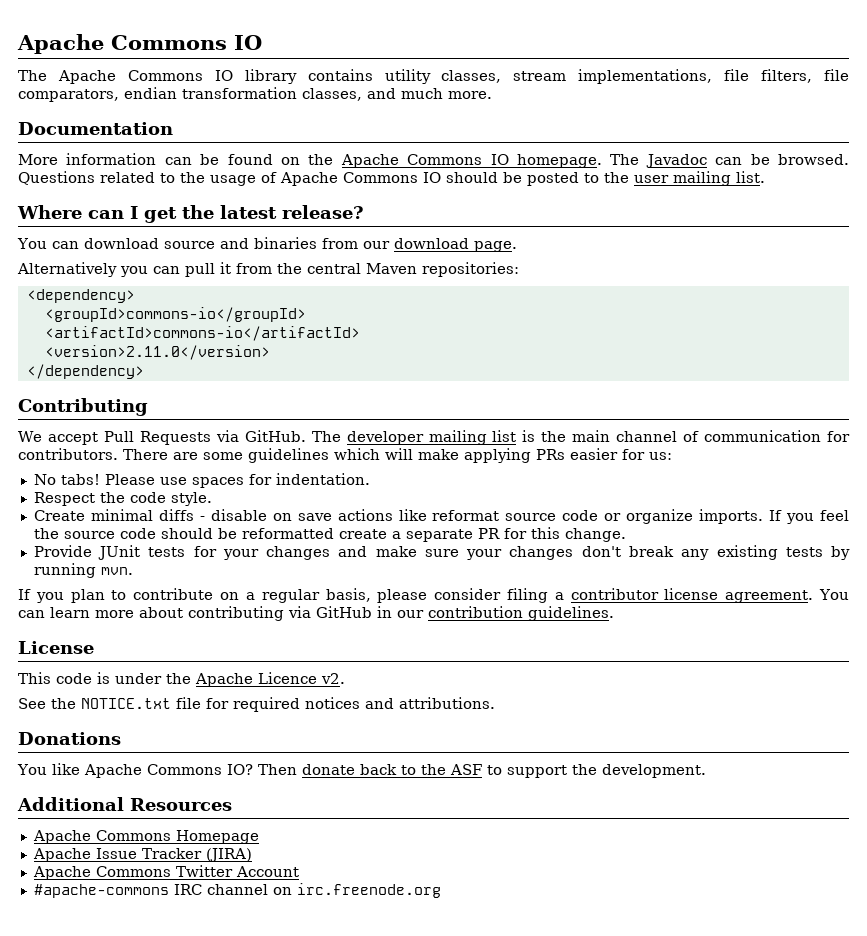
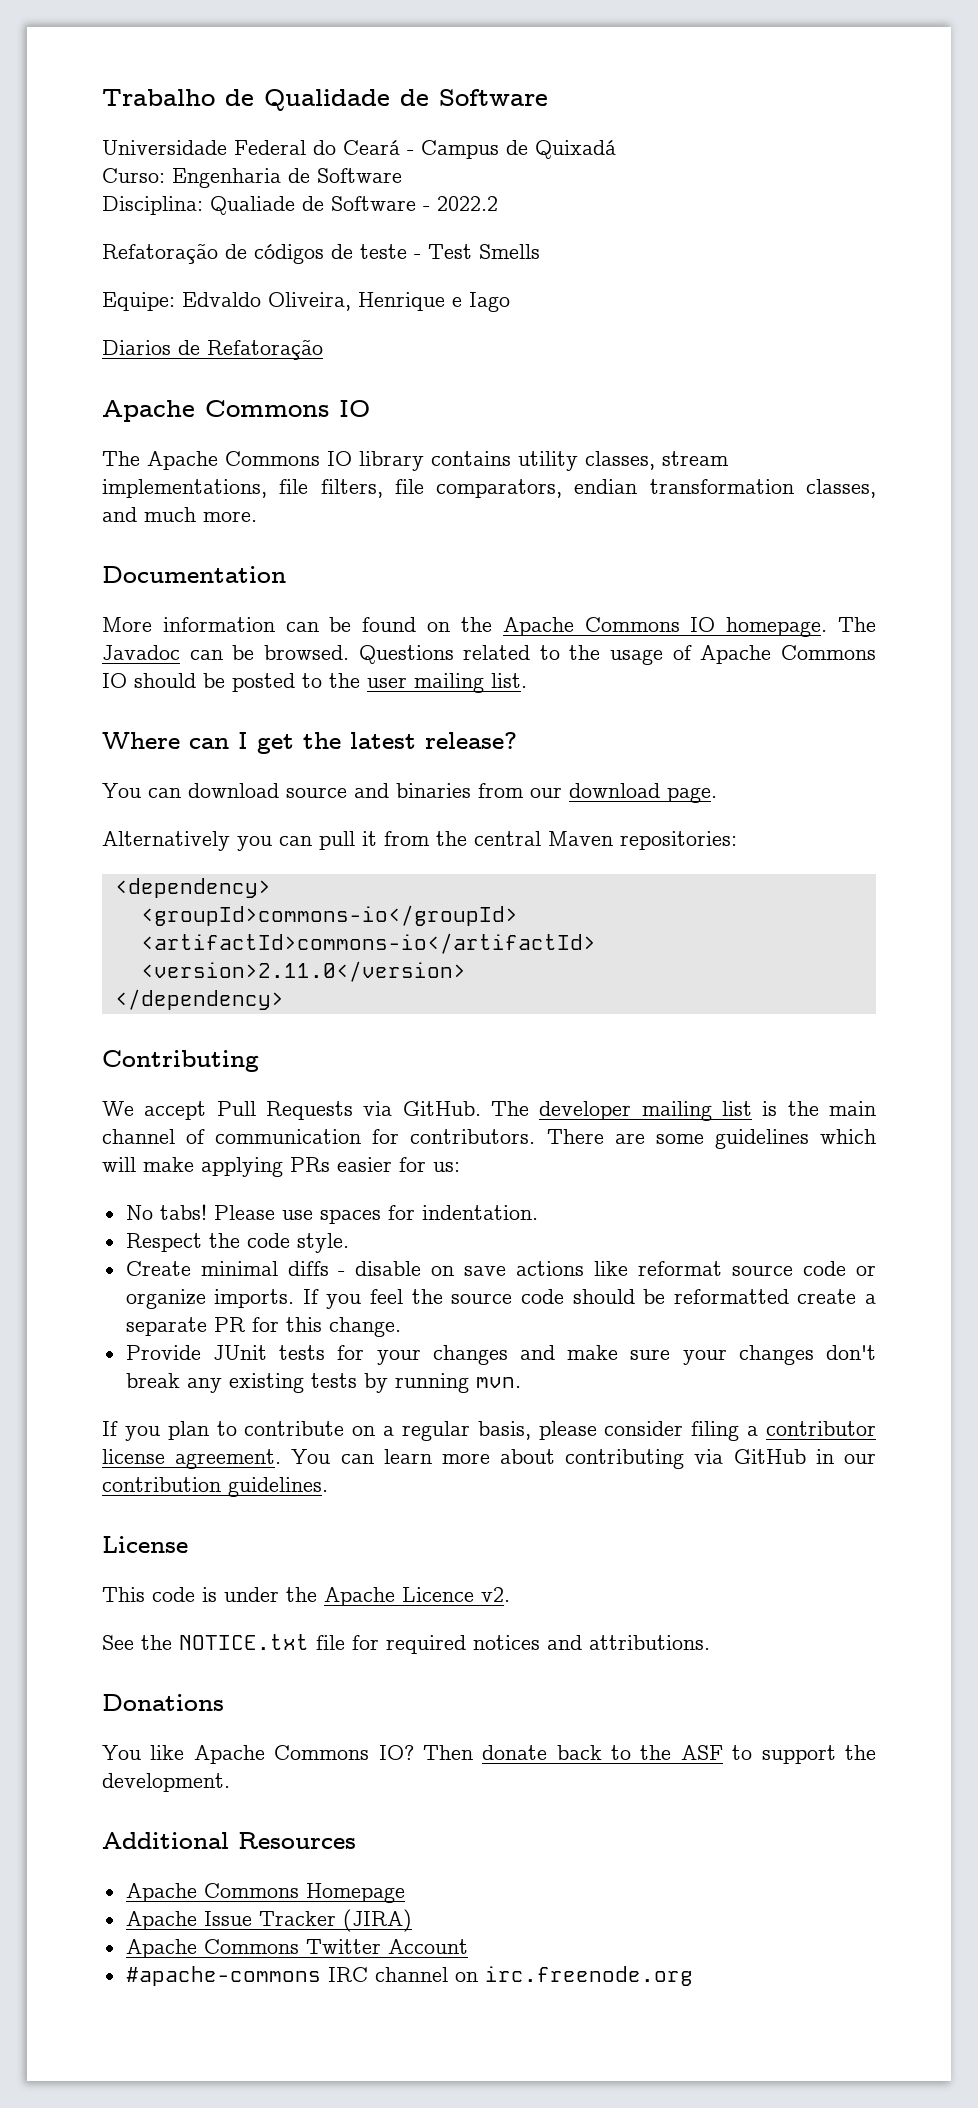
+ Trabalho de Qualidade de Software
+ Universidade Federal do Ceará - Campus de Quixadá
+ Curso: Engenharia de Software
+ Disciplina: Qualiade de Software - 2022.2
+ Refatoração de códigos de teste - Test Smells
+ Equipe: Edvaldo Oliveira, Henrique e Iago
+ Diarios de Refatoração

